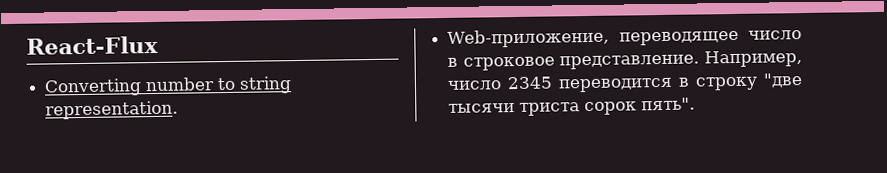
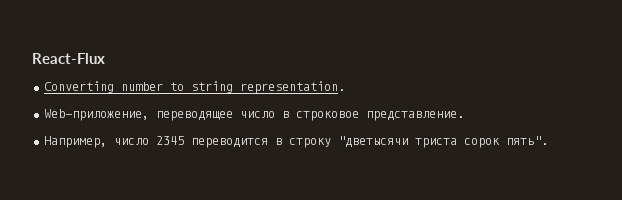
- Web-приложение, переводящее число в строковое представление. Например, число 2345 переводится в строку "две тысячи триста сорок пять".
+ Web-приложение, переводящее число в строковое представление.
+ Например, число 2345 переводится в строку "дветысячи триста сорок пять".

